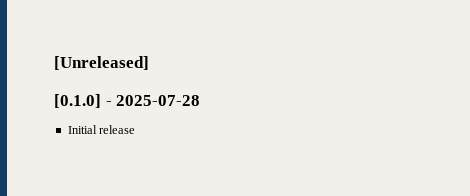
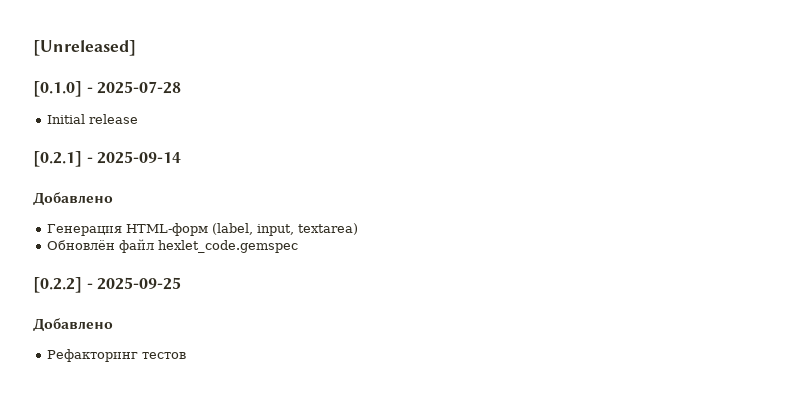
+ [0.2.1] - 2025-09-14
+ Добавлено
+ Генерация HTML-форм (label, input, textarea)
+ Обновлён файл hexlet_code.gemspec
+ [0.2.2] - 2025-09-25
+ Добавлено
+ Рефакторинг тестов

